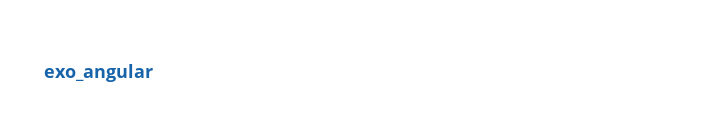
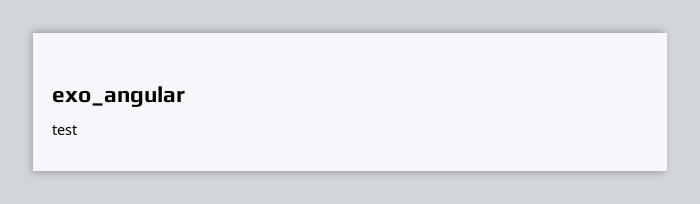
+ test

